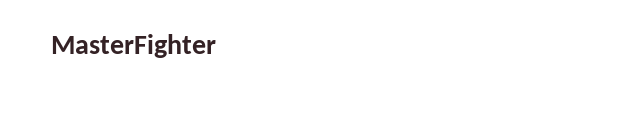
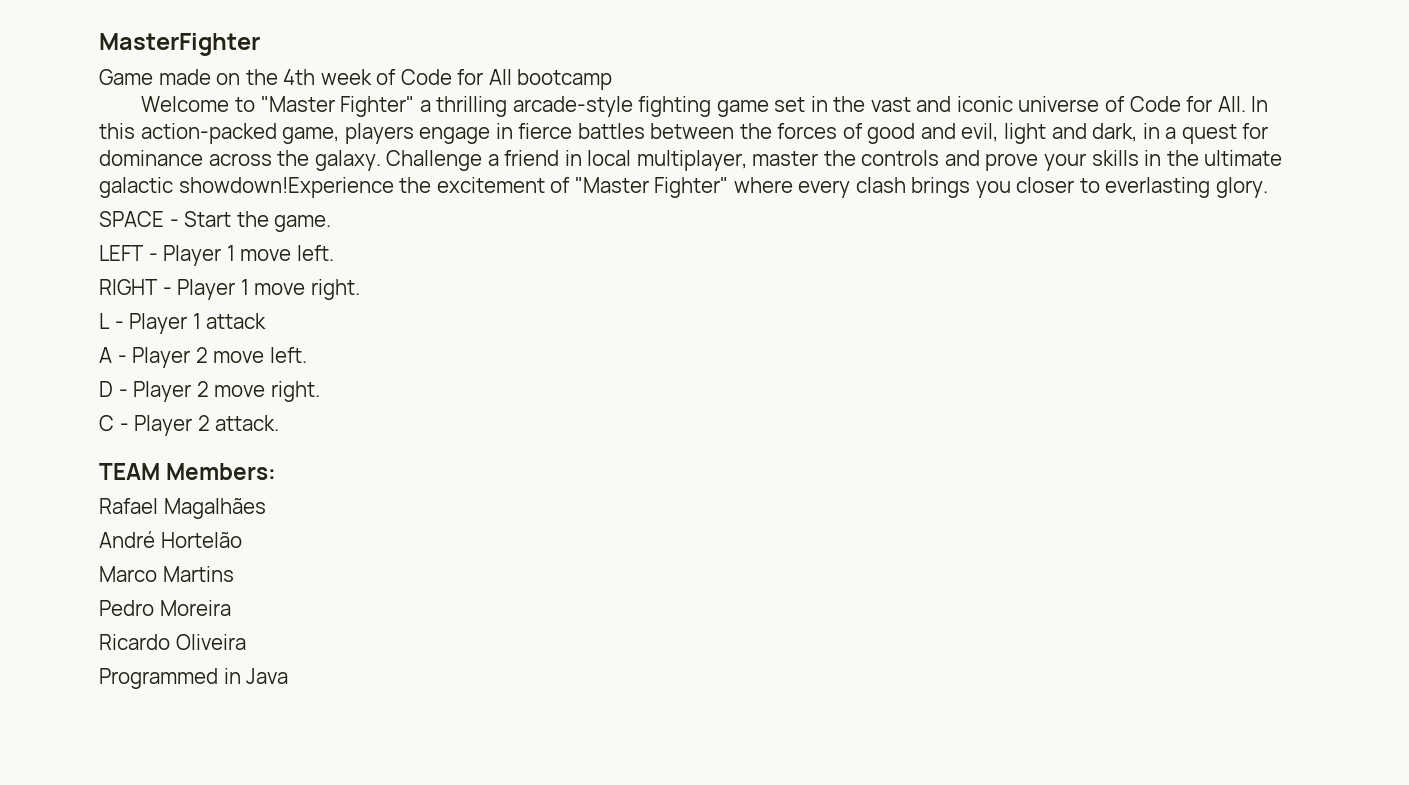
+ Game made on the 4th week of Code for All bootcamp
+ Welcome to "Master Fighter" a thrilling arcade-style fighting game set in the vast and iconic universe of Code for All. In this action-packed game, players engage in fierce battles between the forces of good and evil, light and dark, in a quest for dominance across the galaxy. Challenge a friend in local multiplayer, master the controls and prove your skills in the ultimate galactic showdown!Experience the excitement of "Master Fighter" where every clash brings you closer to everlasting glory.
+ SPACE - Start the game.
+ LEFT - Player 1 move left.
+ RIGHT - Player 1 move right.
+ L - Player 1 attack
+ A - Player 2 move left.
+ D - Player 2 move right.
+ C - Player 2 attack.
+ TEAM Members:
+ Rafael Magalhães
+ André Hortelão
+ Marco Martins
+ Pedro Moreira
+ Ricardo Oliveira
+ Programmed in Java

